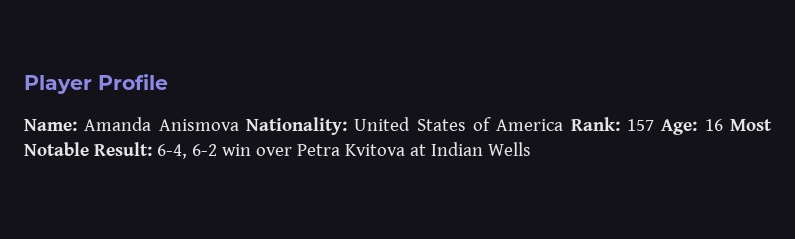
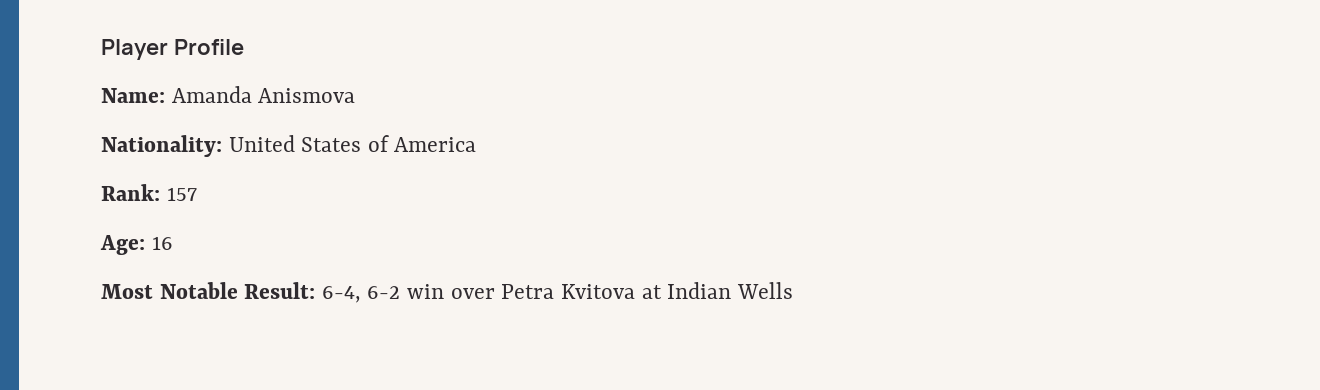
- Name: Amanda Anismova Nationality: United States of America Rank: 157 Age: 16 Most Notable Result: 6-4, 6-2 win over Petra Kvitova at Indian Wells
+ Name: Amanda Anismova
+ Nationality: United States of America
+ Rank: 157
+ Age: 16
+ Most Notable Result: 6-4, 6-2 win over Petra Kvitova at Indian Wells

